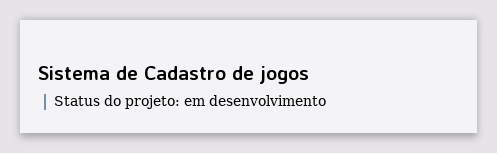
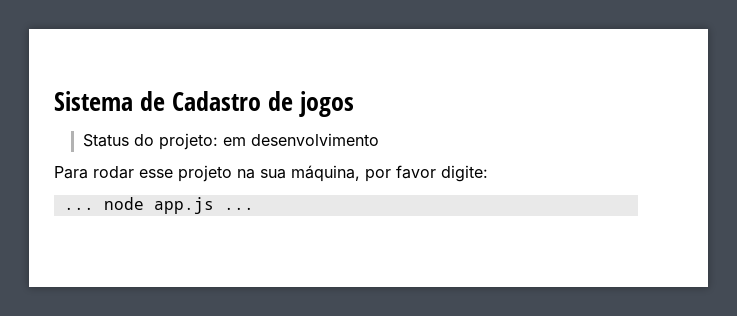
+ Para rodar esse projeto na sua máquina, por favor digite:
+ ... node app.js ...

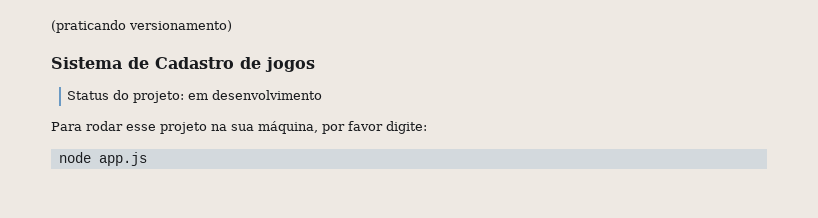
+ (praticando versionamento)
- ... node app.js ...
+ node app.js

